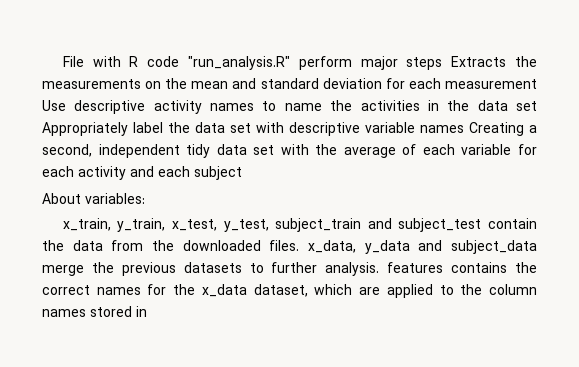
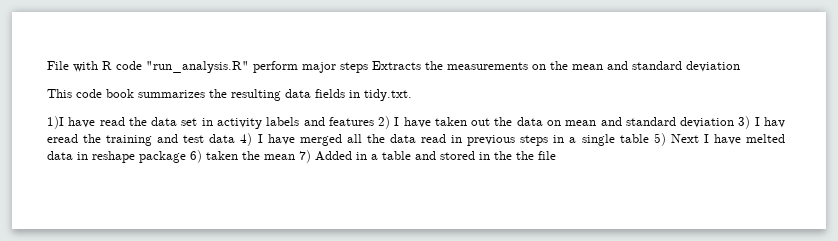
- File with R code "run_analysis.R" perform major steps Extracts the measurements on the mean and standard deviation for each measurement Use descriptive activity names to name the activities in the data set Appropriately label the data set with descriptive variable names Creating a second, independent tidy data set with the average of each variable for each activity and each subject
- About variables:
- x_train, y_train, x_test, y_test, subject_train and subject_test contain the data from the downloaded files. x_data, y_data and subject_data merge the previous datasets to further analysis. features contains the correct names for the x_data dataset, which are applied to the column names stored in
+ File with R code "run_analysis.R" perform major steps Extracts the measurements on the mean and standard deviation
+ This code book summarizes the resulting data fields in tidy.txt.
+ 1)I have read the data set in activity labels and features 2) I have taken out the data on mean and standard deviation 3) I hav eread the training and test data 4) I have merged all the data read in previous steps in a single table 5) Next I have melted data in reshape package 6) taken the mean 7) Added in a table and stored in the the file

